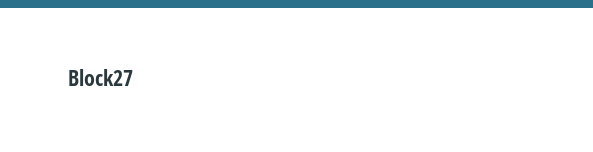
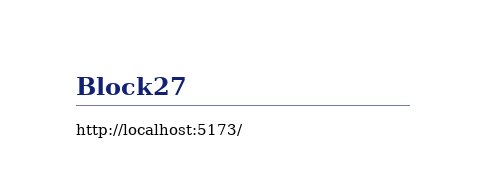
+ http://localhost:5173/

